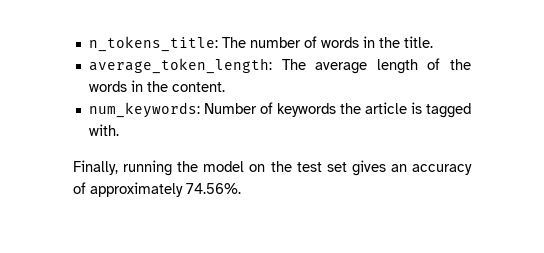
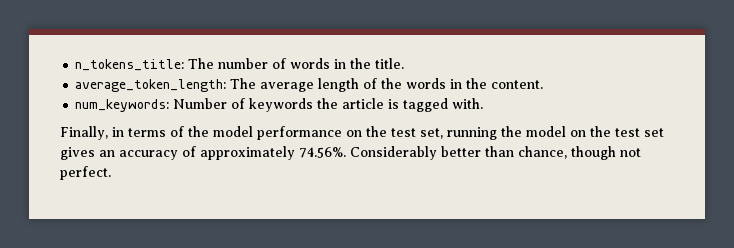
- Finally, running the model on the test set gives an accuracy of approximately 74.56%.
+ Finally, in terms of the model performance on the test set, running the model on the test set gives an accuracy of approximately 74.56%. Considerably better than chance, though not perfect.

